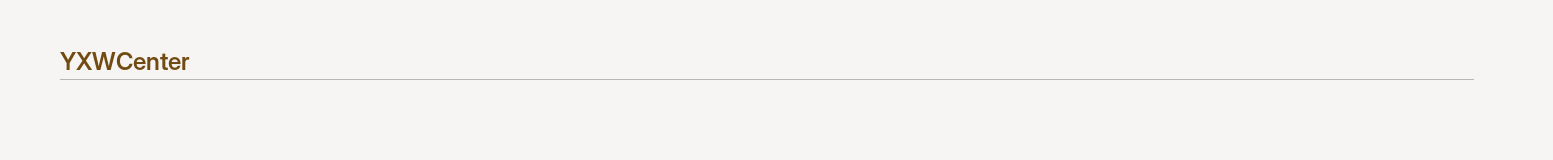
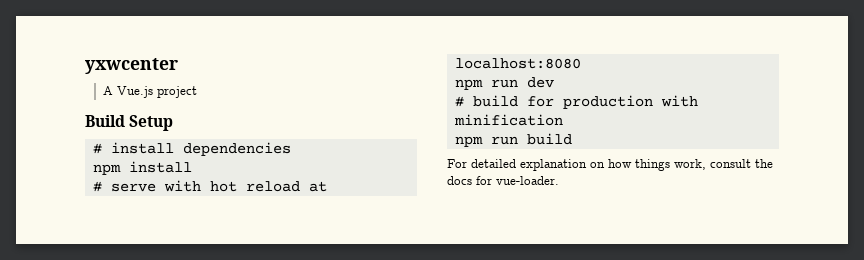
- YXWCenter
+ yxwcenter
+ A Vue.js project
+ Build Setup
+ # install dependencies
+ npm install
+ # serve with hot reload at localhost:8080
+ npm run dev
+ # build for production with minification
+ npm run build
+ For detailed explanation on how things work, consult the docs for vue-loader.

